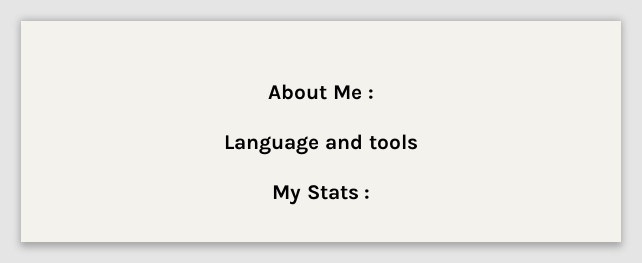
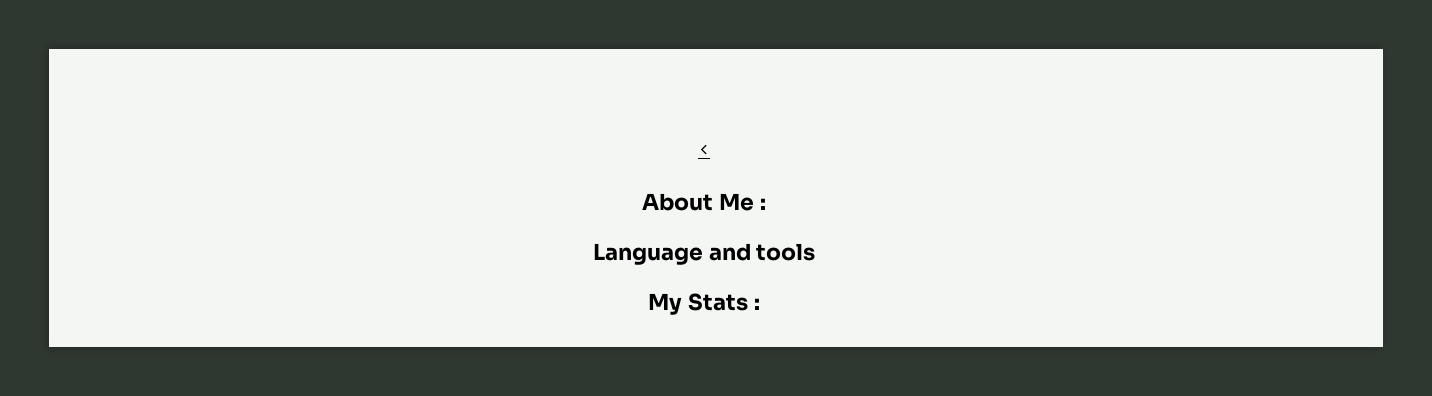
+ <

